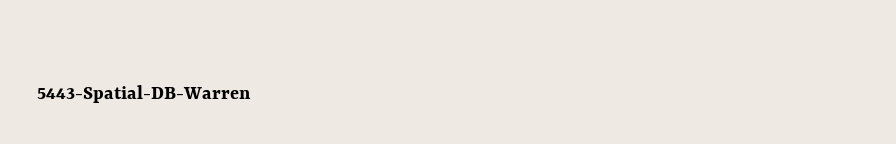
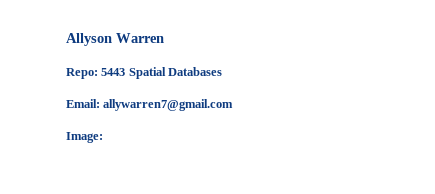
- 5443-Spatial-DB-Warren
+ Allyson Warren
+ Repo: 5443 Spatial Databases
+ Email: allywarren7@gmail.com
+ Image:

